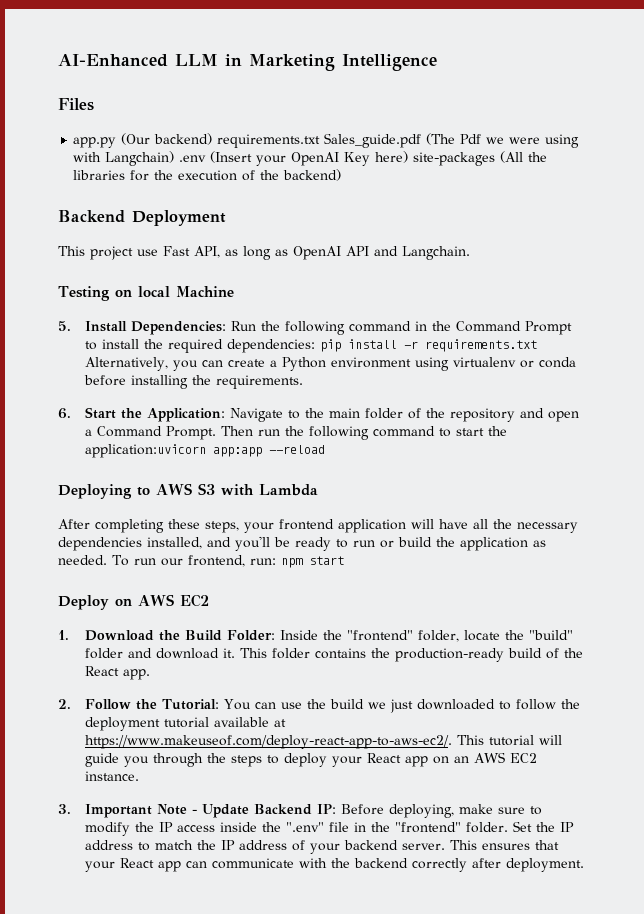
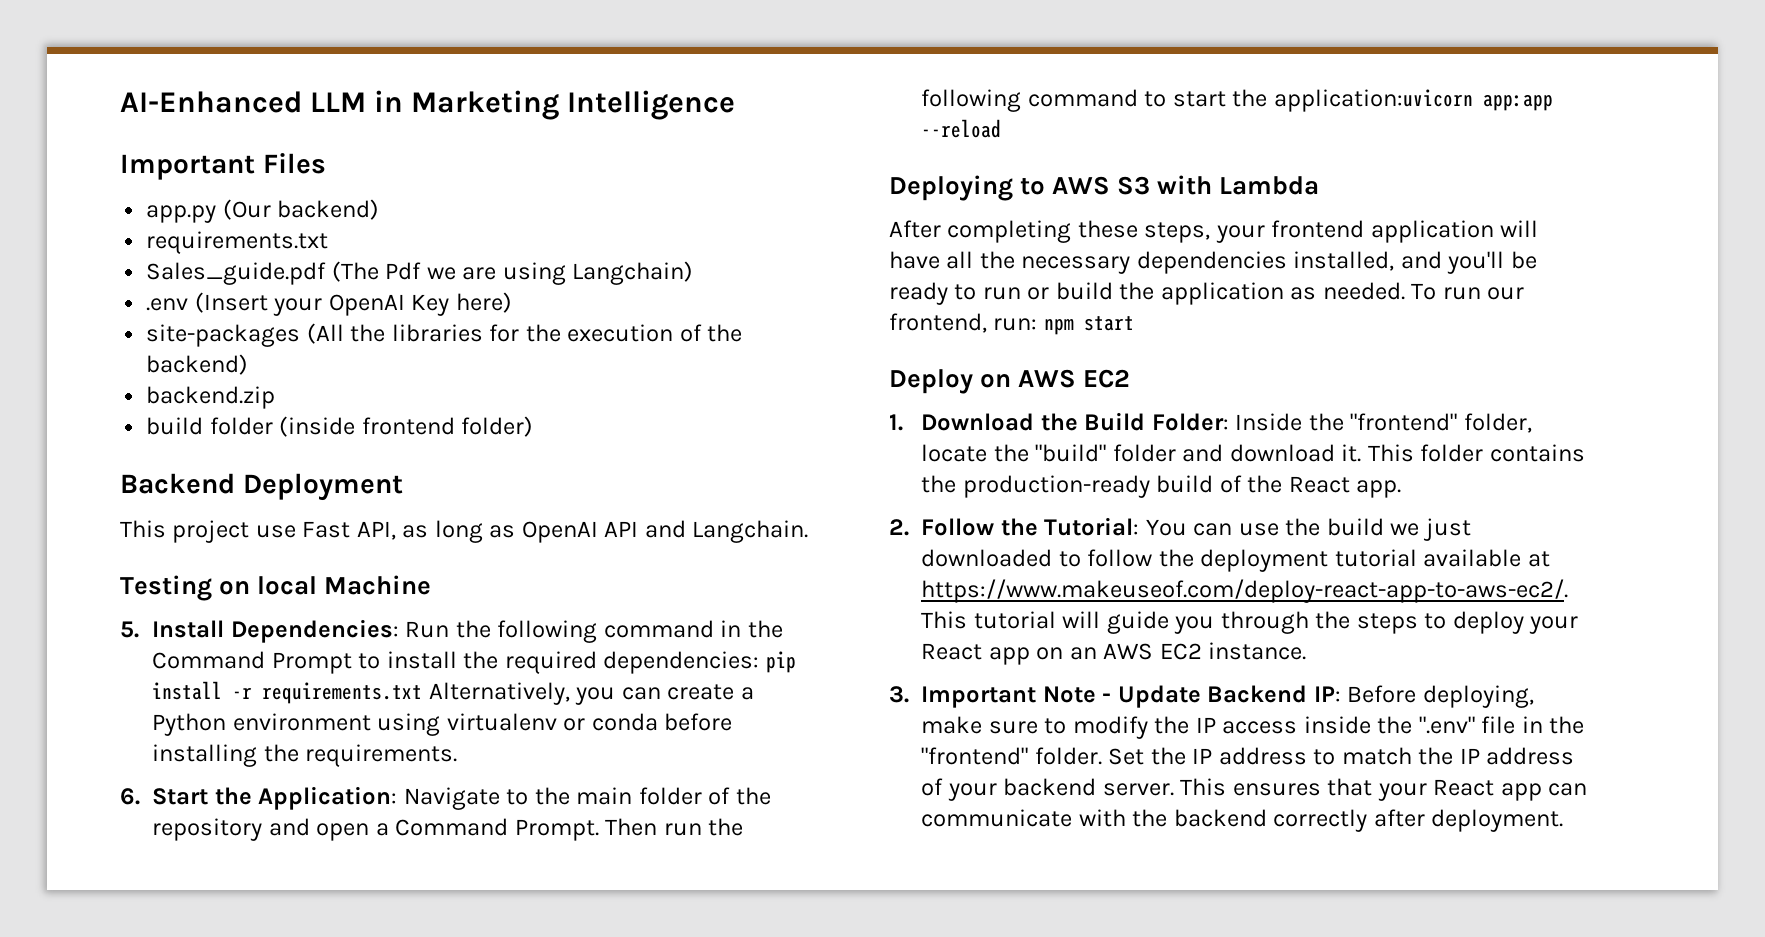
- Files
+ Important Files
- app.py (Our backend) requirements.txt Sales_guide.pdf (The Pdf we were using with Langchain) .env (Insert your OpenAI Key here) site-packages (All the libraries for the execution of the backend)
+ app.py (Our backend)
+ requirements.txt
+ Sales_guide.pdf (The Pdf we are using Langchain)
+ .env (Insert your OpenAI Key here)
+ site-packages (All the libraries for the execution of the backend)
+ backend.zip
+ build folder (inside frontend folder)

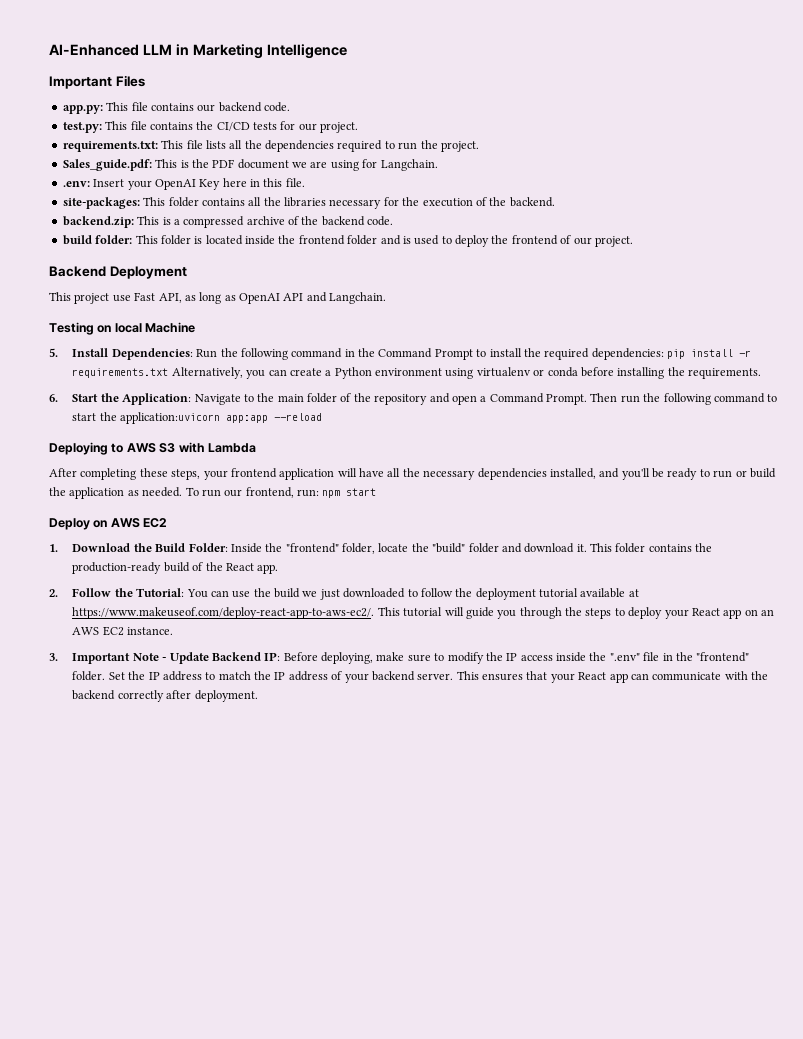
- app.py (Our backend)
- requirements.txt
- Sales_guide.pdf (The Pdf we are using Langchain)
- .env (Insert your OpenAI Key here)
- site-packages (All the libraries for the execution of the backend)
- backend.zip
- build folder (inside frontend folder)
+ app.py: This file contains our backend code.
+ test.py: This file contains the CI/CD tests for our project.
+ requirements.txt: This file lists all the dependencies required to run the project.
+ Sales_guide.pdf: This is the PDF document we are using for Langchain.
+ .env: Insert your OpenAI Key here in this file.
+ site-packages: This folder contains all the libraries necessary for the execution of the backend.
+ backend.zip: This is a compressed archive of the backend code.
+ build folder: This folder is located inside the frontend folder and is used to deploy the frontend of our project.

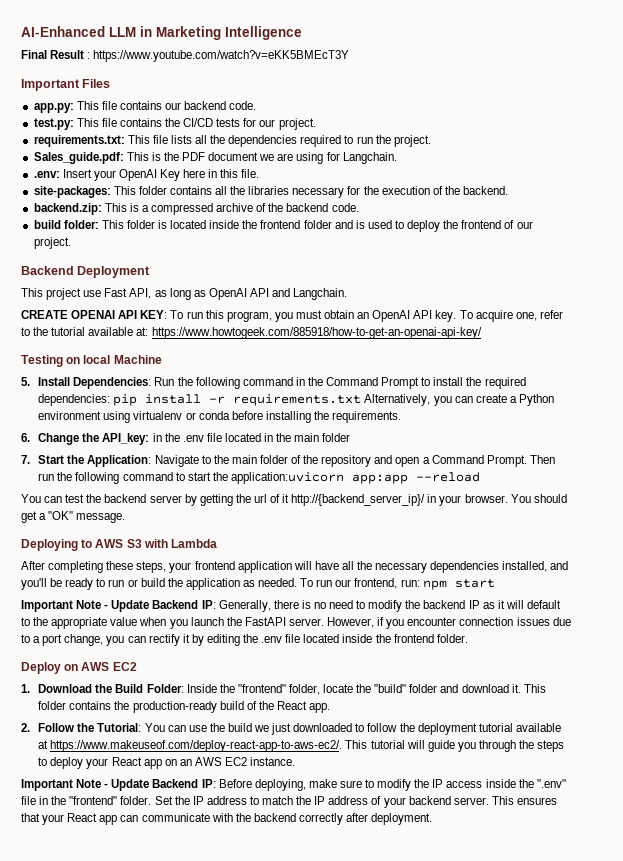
+ Final Result : https://www.youtube.com/watch?v=eKK5BMEcT3Y
+ CREATE OPENAI API KEY: To run this program, you must obtain an OpenAI API key. To acquire one, refer to the tutorial available at: https://www.howtogeek.com/885918/how-to-get-an-openai-api-key/
- 6. Start the Application: Navigate to the main folder of the repository and open a Command Prompt.
+ 6. Change the API_key: in the .env file located in the main folder
+ 7. Start the Application: Navigate to the main folder of the repository and open a Command Prompt.
+ You can test the backend server by getting the url of it http://{backend_server_ip}/ in your browser. You should get a "OK" message.
+ Important Note - Update Backend IP: Generally, there is no need to modify the backend IP as it will default to the appropriate value when you launch the FastAPI server. However, if you encounter connection issues due to a port change, you can rectify it by editing the .env file located inside the frontend folder.
- 3. Important Note - Update Backend IP: Before deploying, make sure to modify the IP access inside the ".env" file in the "frontend" folder.
+ Important Note - Update Backend IP: Before deploying, make sure to modify the IP access inside the ".env" file in the "frontend" folder.

